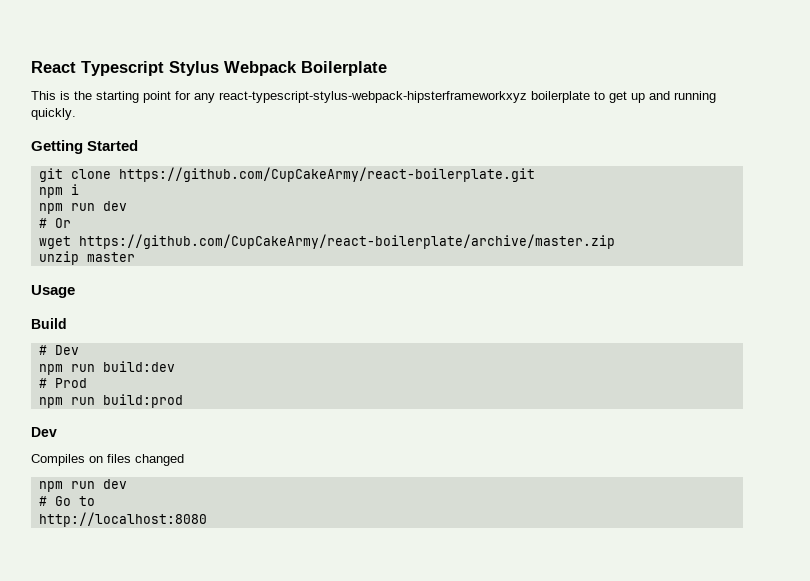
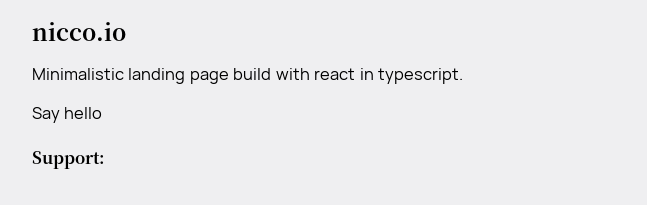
- React Typescript Stylus Webpack Boilerplate
- This is the starting point for any react-typescript-stylus-webpack-hipsterframeworkxyz boilerplate to get up and running quickly.
- Getting Started
- git clone https://github.com/CupCakeArmy/react-boilerplate.git
- npm i
- npm run dev
- # Or
- wget https://github.com/CupCakeArmy/react-boilerplate/archive/master.zip
- unzip master
- Usage
- Build
- # Dev
- npm run build:dev
- # Prod
- npm run build:prod
- Dev
- Compiles on files changed
- npm run dev
- # Go to
- http://localhost:8080
+ nicco.io
+ Minimalistic landing page build with react in typescript.
+ Say hello
+ Support:

